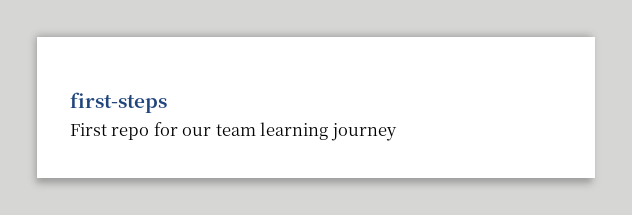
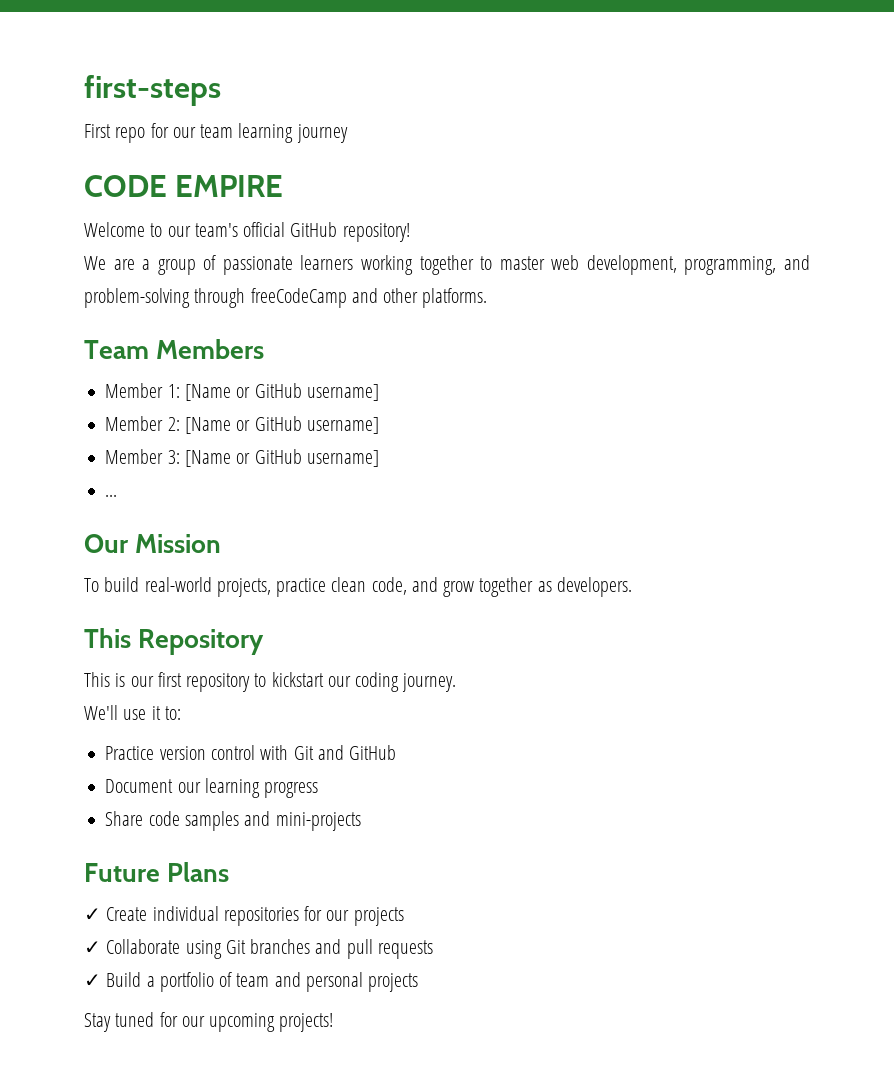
+ CODE EMPIRE
+ Welcome to our team's official GitHub repository!
+ We are a group of passionate learners working together to master web development, programming, and problem-solving through freeCodeCamp and other platforms.
+ Team Members
+ Member 1: [Name or GitHub username]
+ Member 2: [Name or GitHub username]
+ Member 3: [Name or GitHub username]
+ ...
+ Our Mission
+ To build real-world projects, practice clean code, and grow together as developers.
+ This Repository
+ This is our first repository to kickstart our coding journey.
+ We'll use it to:
+ Practice version control with Git and GitHub
+ Document our learning progress
+ Share code samples and mini-projects
+ Future Plans
+ ✓ Create individual repositories for our projects
+ ✓ Collaborate using Git branches and pull requests
+ ✓ Build a portfolio of team and personal projects
+ Stay tuned for our upcoming projects!

